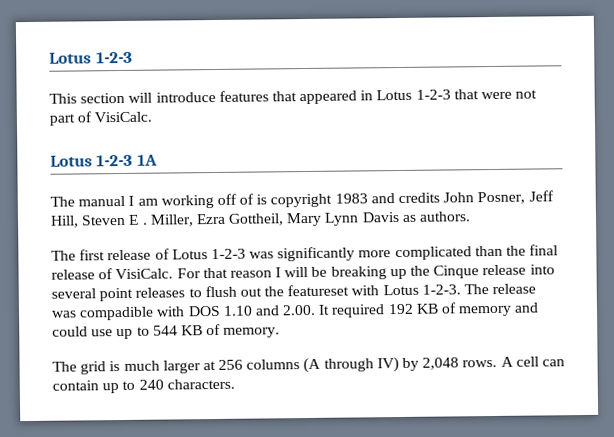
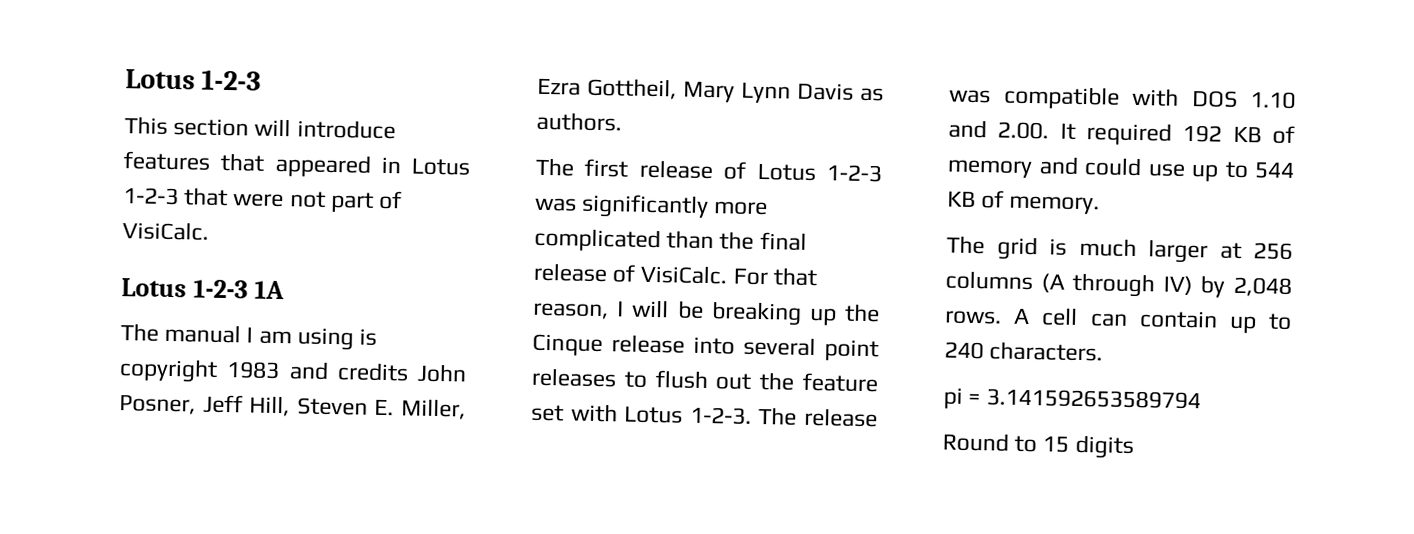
- The manual I am working off of is copyright 1983 and credits John Posner, Jeff Hill, Steven E . Miller, Ezra Gottheil, Mary Lynn Davis as authors.
+ The manual I am using is copyright 1983 and credits John Posner, Jeff Hill, Steven E. Miller, Ezra Gottheil, Mary Lynn Davis as authors.
- For that reason I will be breaking up the Cinque release into several point releases to flush out the featureset with Lotus 1-2-3.
+ For that reason, I will be breaking up the Cinque release into several point releases to flush out the feature set with Lotus 1-2-3.
- The release was compadible with DOS 1.10 and 2.00. It required 192 KB of memory and could use up to 544 KB of memory.
+ The release was compatible with DOS 1.10 and 2.00. It required 192 KB of memory and could use up to 544 KB of memory.
+ pi = 3.141592653589794
+ Round to 15 digits

